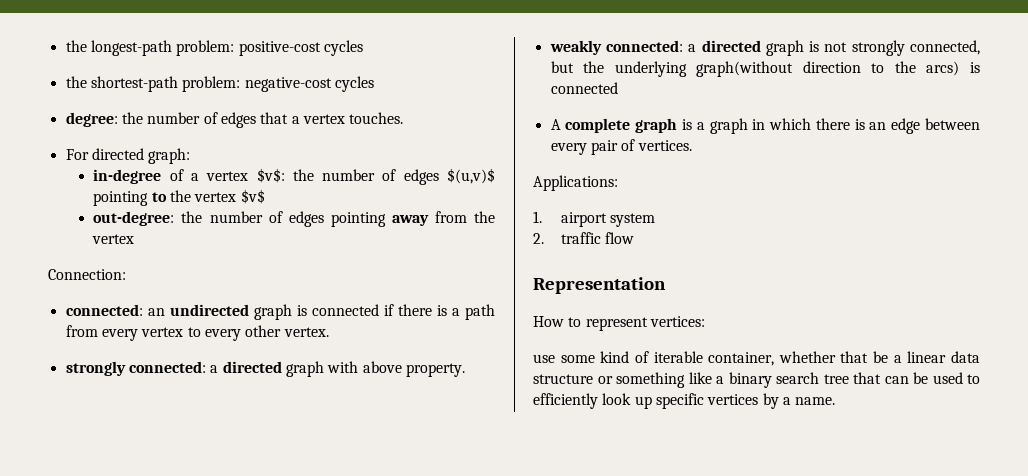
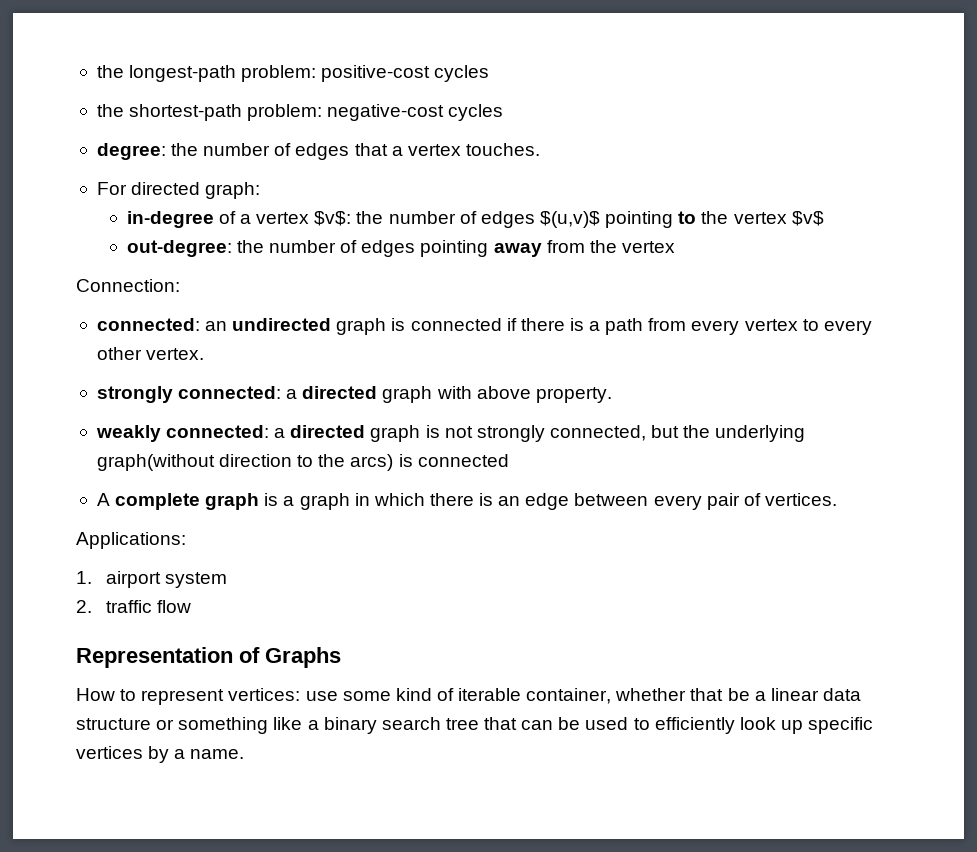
- Representation
+ Representation of Graphs
- How to represent vertices:
- use some kind of iterable container, whether that be a linear data structure or something like a binary search tree that can be used to efficiently look up specific vertices by a name.
+ How to represent vertices: use some kind of iterable container, whether that be a linear data structure or something like a binary search tree that can be used to efficiently look up specific vertices by a name.

